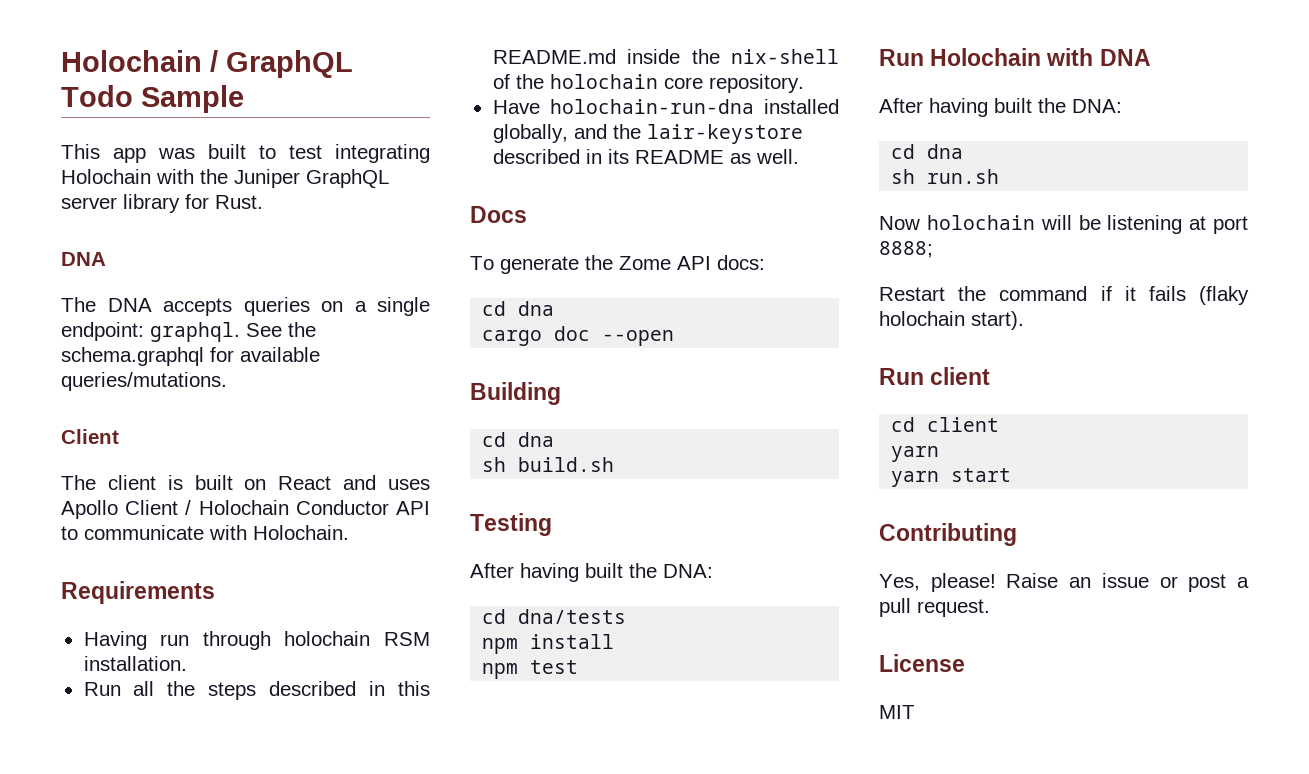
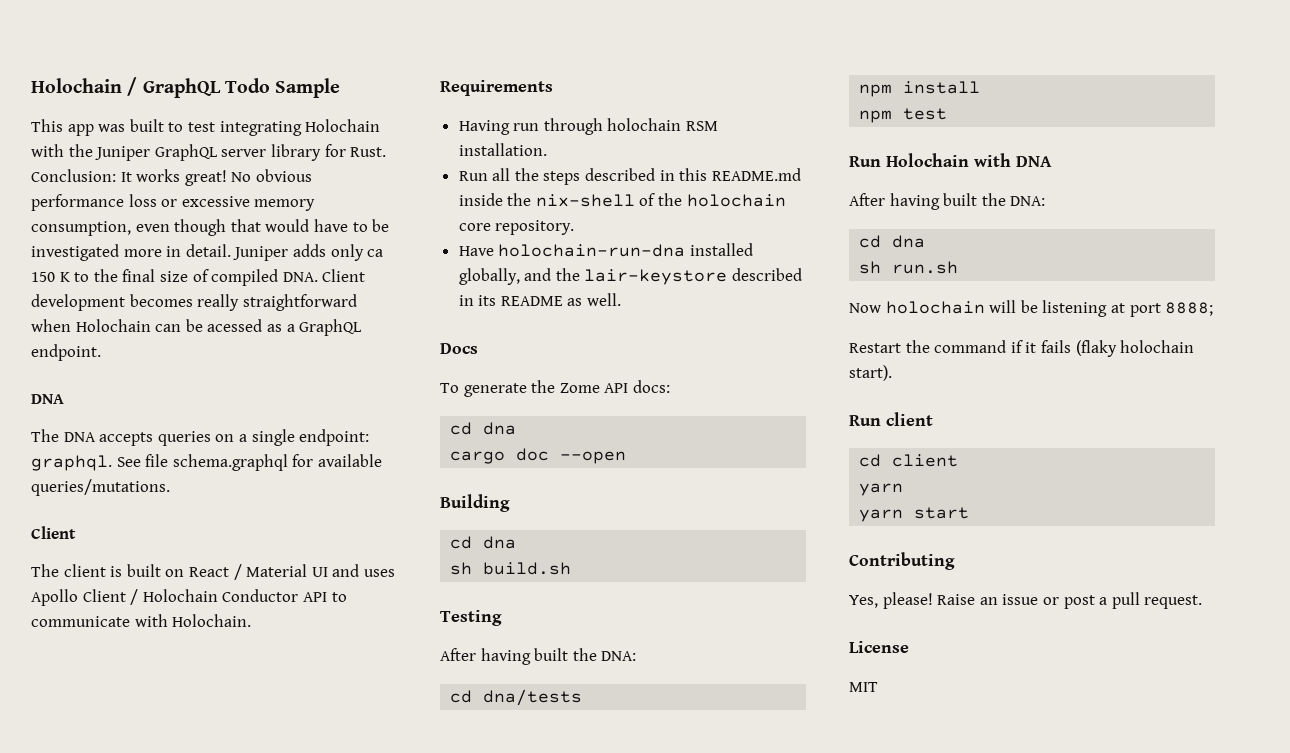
+ Conclusion: It works great! No obvious performance loss or excessive memory consumption, even though that would have to be investigated more in detail. Juniper adds only ca 150 K to the final size of compiled DNA. Client development becomes really straightforward when Holochain can be acessed as a GraphQL endpoint.
- See the schema.graphql for available queries/mutations.
+ See file schema.graphql for available queries/mutations.
- The client is built on React and uses Apollo Client / Holochain Conductor API to communicate with Holochain.
+ The client is built on React / Material UI and uses Apollo Client / Holochain Conductor API to communicate with Holochain.

